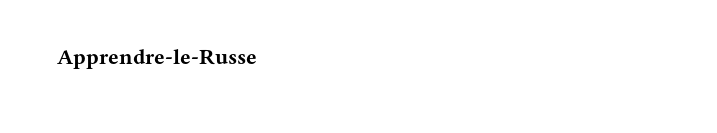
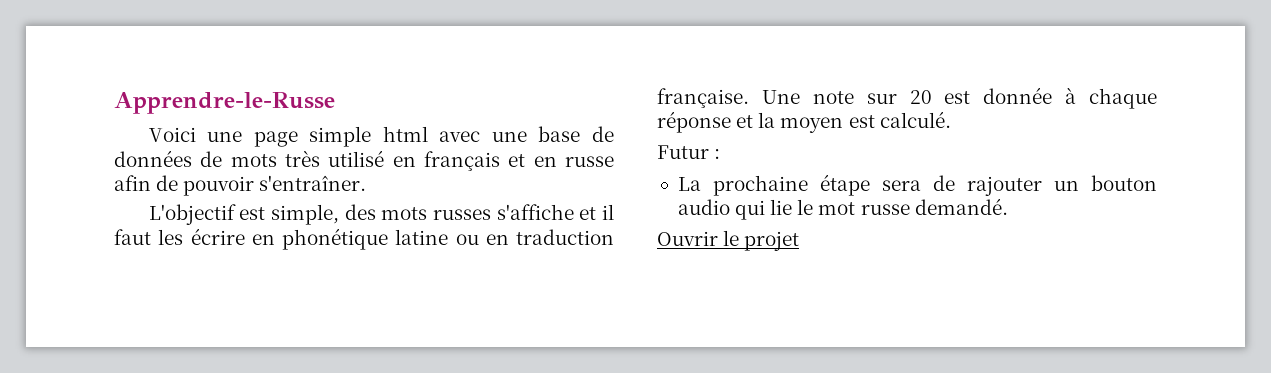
+ Voici une page simple html avec une base de données de mots très utilisé en français et en russe afin de pouvoir s'entraîner.
+ L'objectif est simple, des mots russes s'affiche et il faut les écrire en phonétique latine ou en traduction française. Une note sur 20 est donnée à chaque réponse et la moyen est calculé.
+ Futur :
+ La prochaine étape sera de rajouter un bouton audio qui lie le mot russe demandé.
+ Ouvrir le projet

